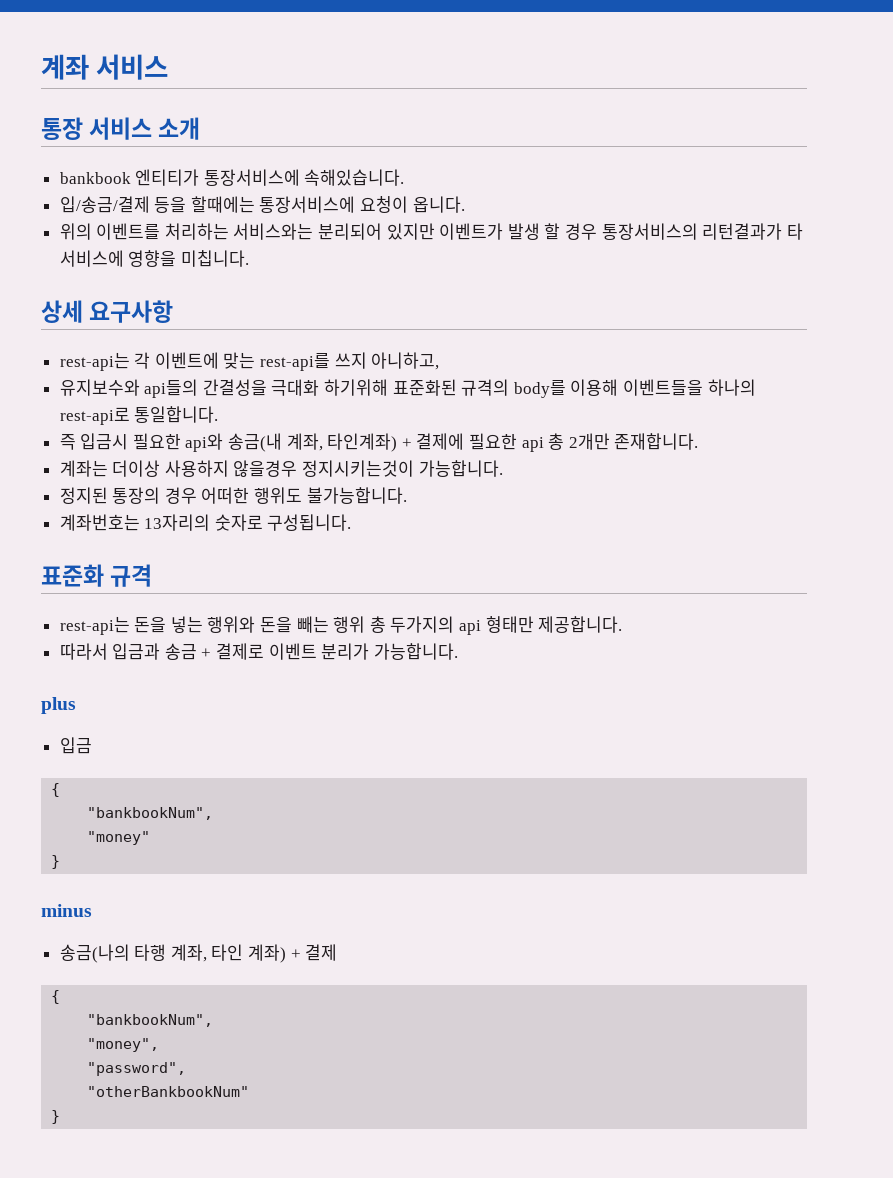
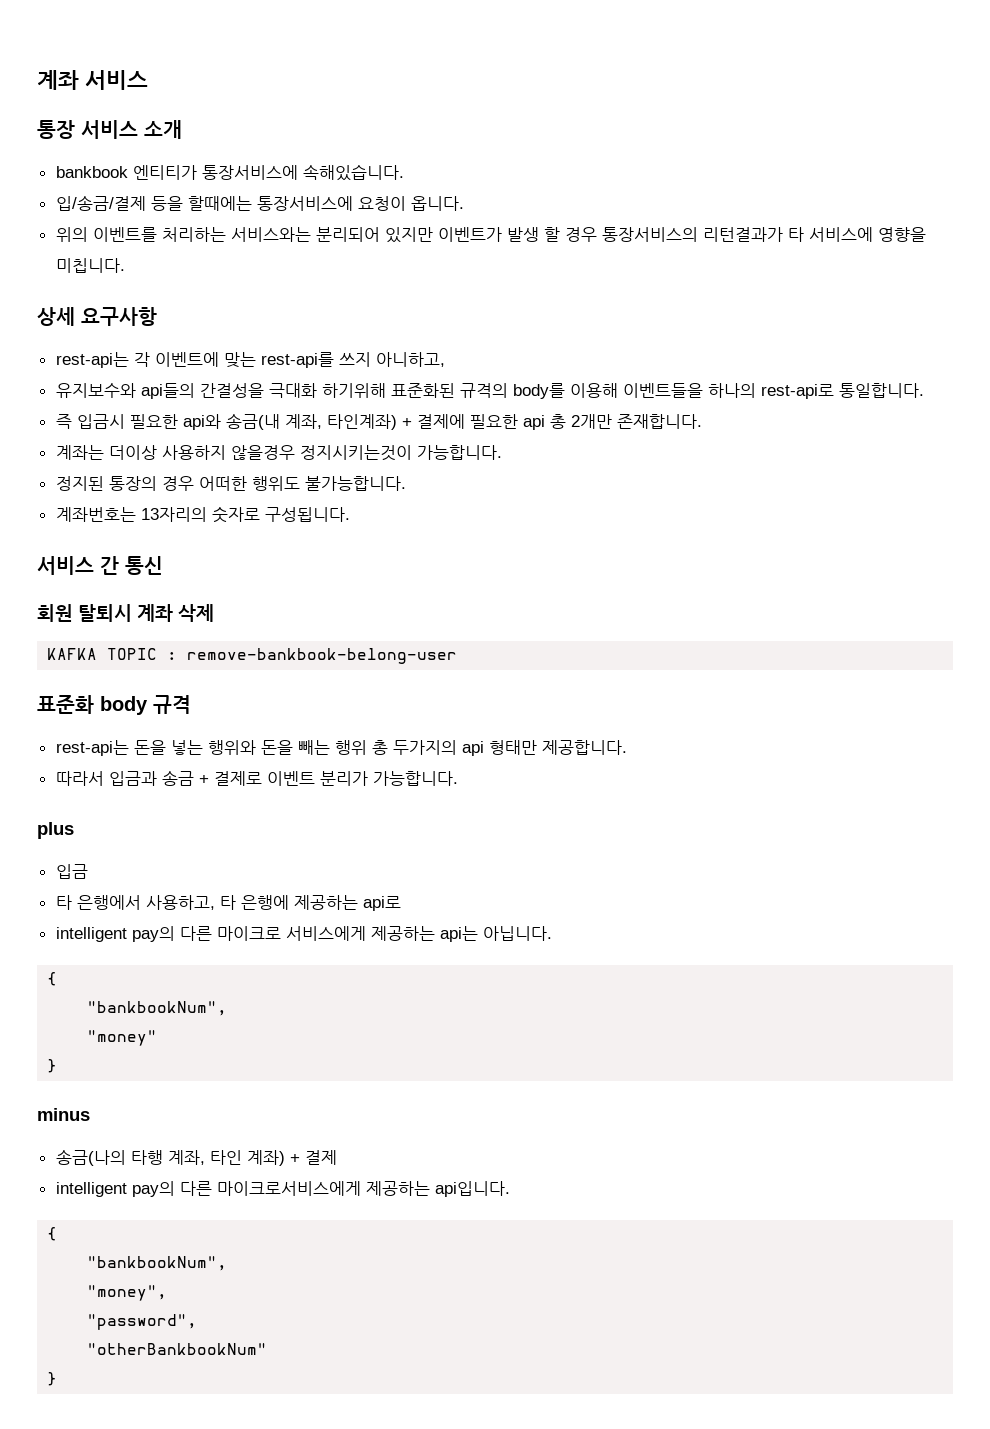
+ 서비스 간 통신
+ 회원 탈퇴시 계좌 삭제
+ KAFKA TOPIC : remove-bankbook-belong-user
- 표준화 규격
+ 표준화 body 규격
+ 타 은행에서 사용하고, 타 은행에 제공하는 api로
+ intelligent pay의 다른 마이크로 서비스에게 제공하는 api는 아닙니다.
+ intelligent pay의 다른 마이크로서비스에게 제공하는 api입니다.

